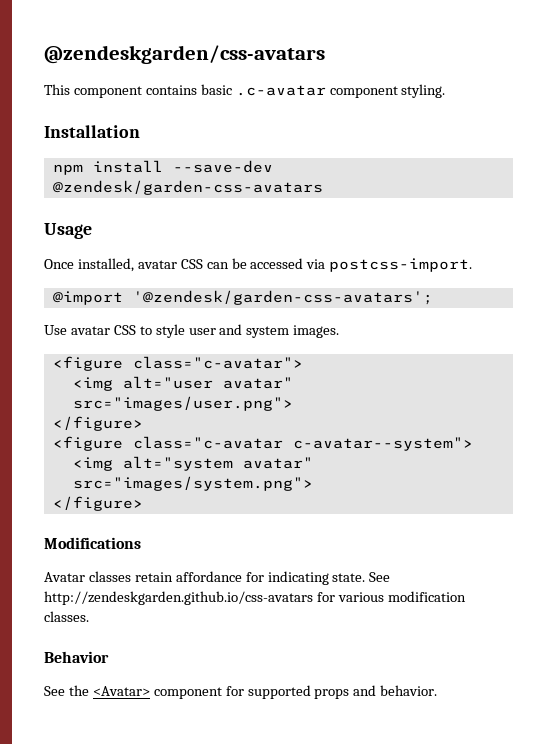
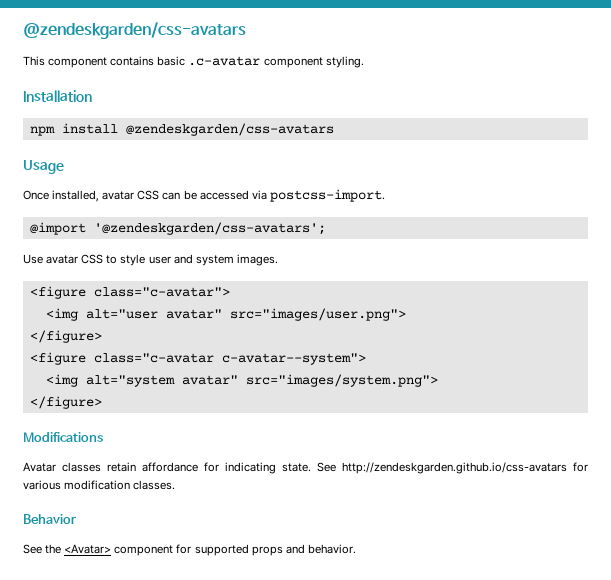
- npm install --save-dev @zendesk/garden-css-avatars
+ npm install @zendeskgarden/css-avatars
- @import '@zendesk/garden-css-avatars';
+ @import '@zendeskgarden/css-avatars';

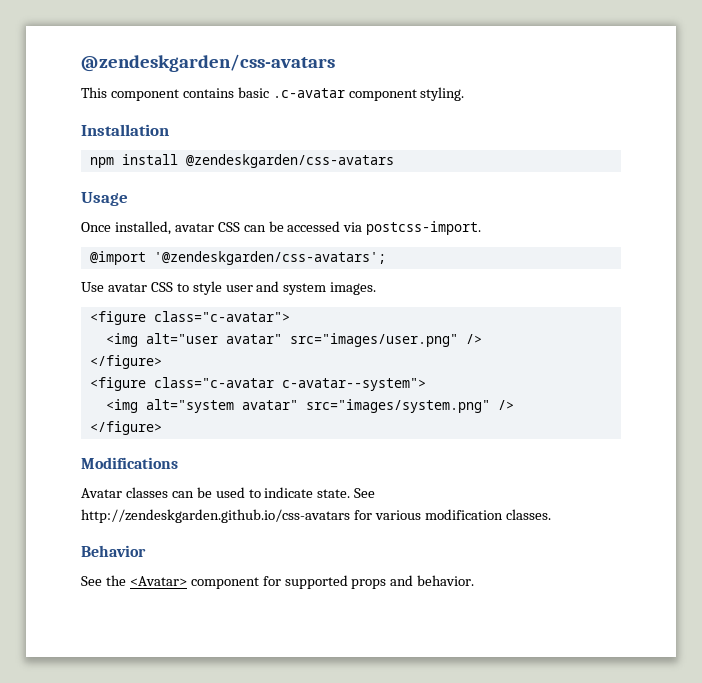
- <img alt="user avatar" src="images/user.png">
+ <img alt="user avatar" src="images/user.png" />
- <img alt="system avatar" src="images/system.png">
+ <img alt="system avatar" src="images/system.png" />
- Avatar classes retain affordance for indicating state.
+ Avatar classes can be used to indicate state.

